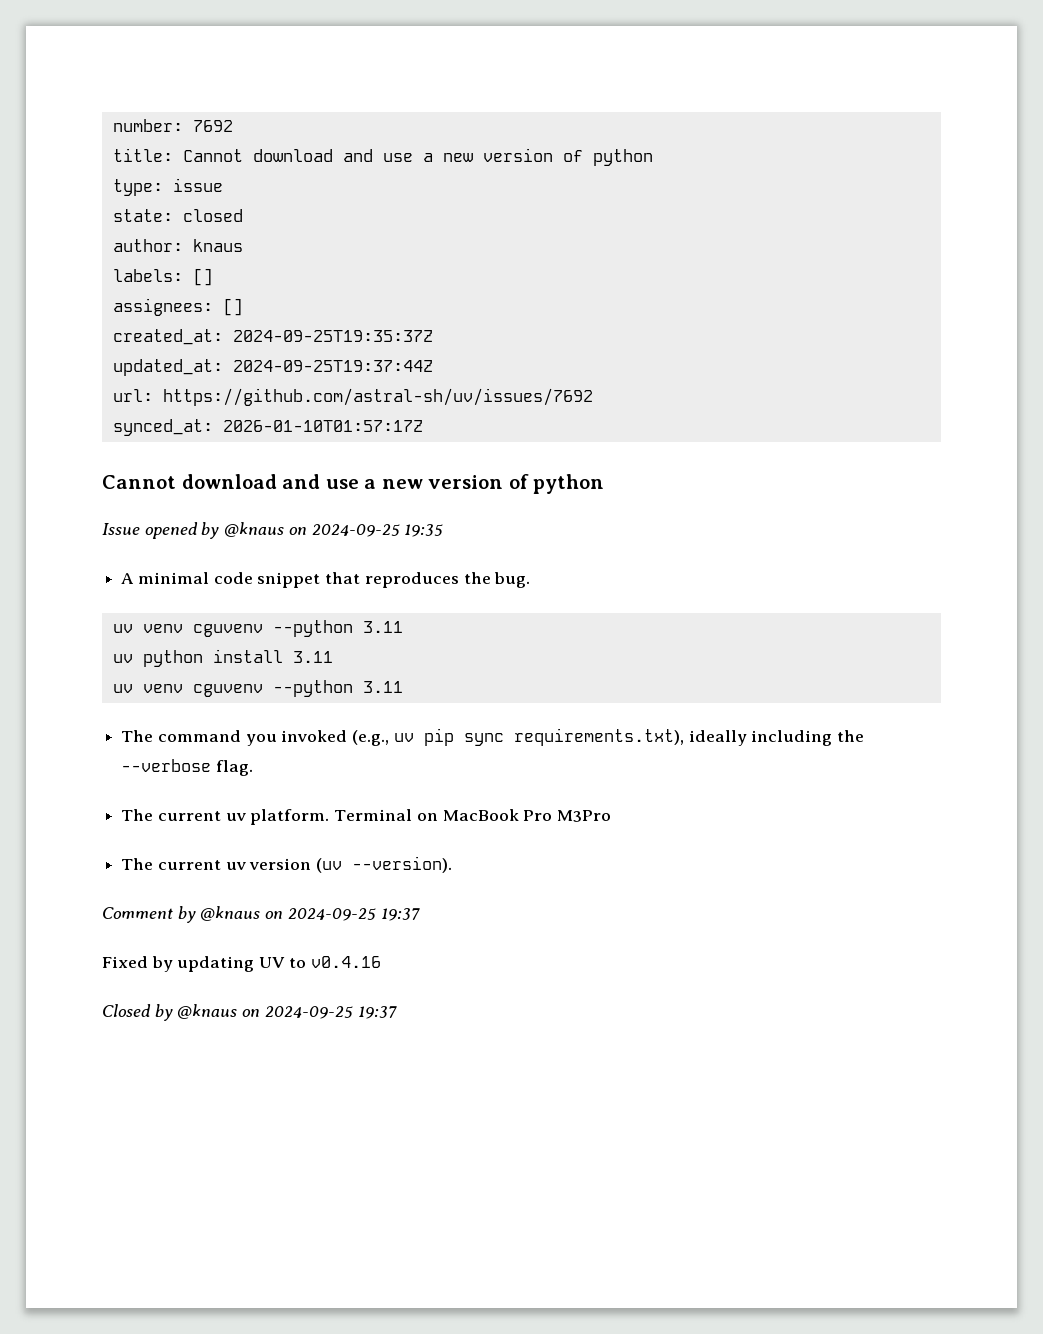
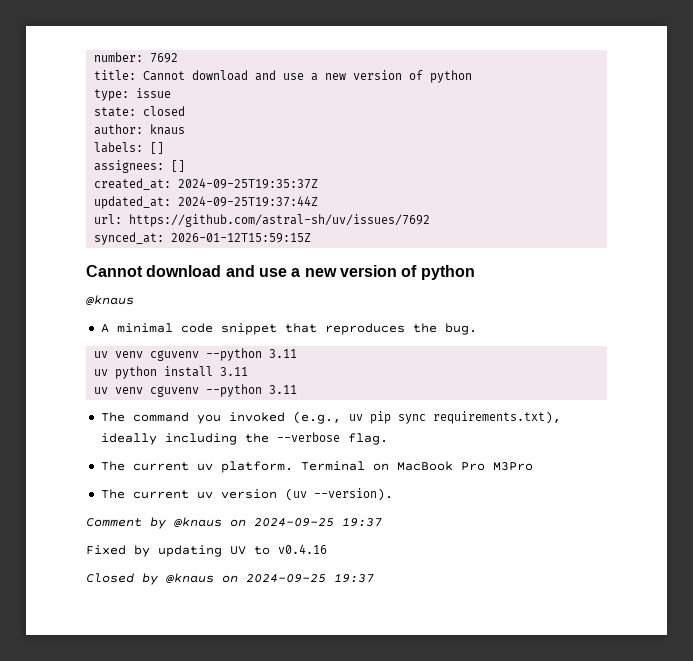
- synced_at: 2026-01-10T01:57:17Z
+ synced_at: 2026-01-12T15:59:15Z
  Cannot download and use a new version of python
- Issue opened by @knaus on 2024-09-25 19:35
+ @knaus

